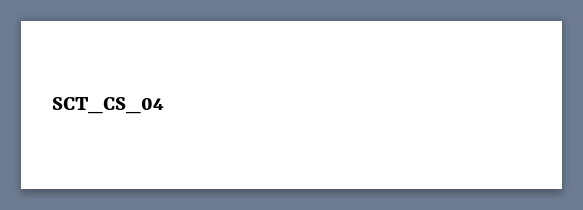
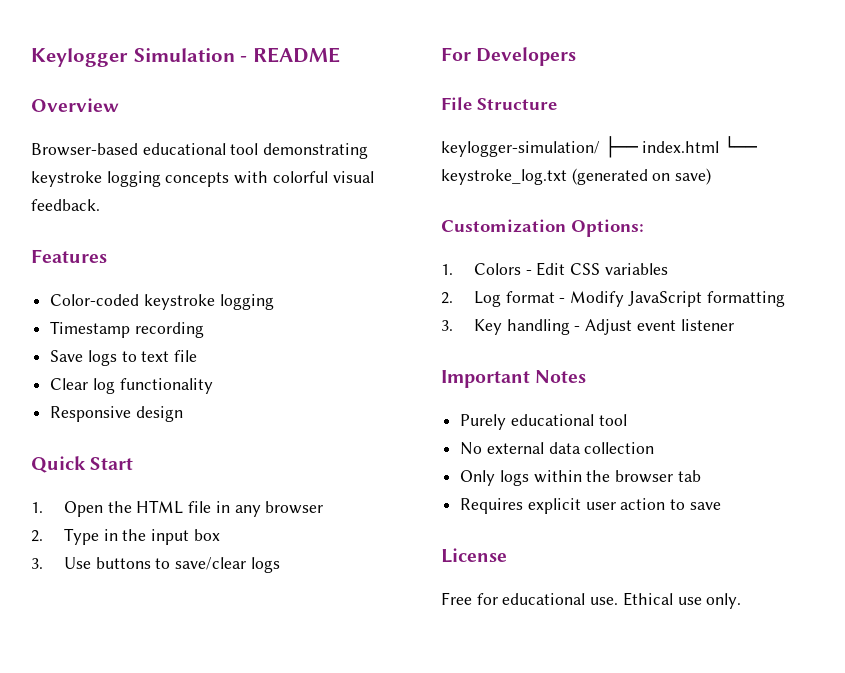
- SCT_CS_04
+ Keylogger Simulation - README
+ Overview
+ Browser-based educational tool demonstrating keystroke logging concepts with colorful visual feedback.
+ Features
+ Color-coded keystroke logging
+ Timestamp recording
+ Save logs to text file
+ Clear log functionality
+ Responsive design
+ Quick Start
+ 1. Open the HTML file in any browser
+ 2. Type in the input box
+ 3. Use buttons to save/clear logs
+ For Developers
+ File Structure
+ keylogger-simulation/ ├── index.html └── keystroke_log.txt (generated on save)
+ Customization Options:
+ 1. Colors - Edit CSS variables
+ 2. Log format - Modify JavaScript formatting
+ 3. Key handling - Adjust event listener
+ Important Notes
+ Purely educational tool
+ No external data collection
+ Only logs within the browser tab
+ Requires explicit user action to save
+ License
+ Free for educational use. Ethical use only.

